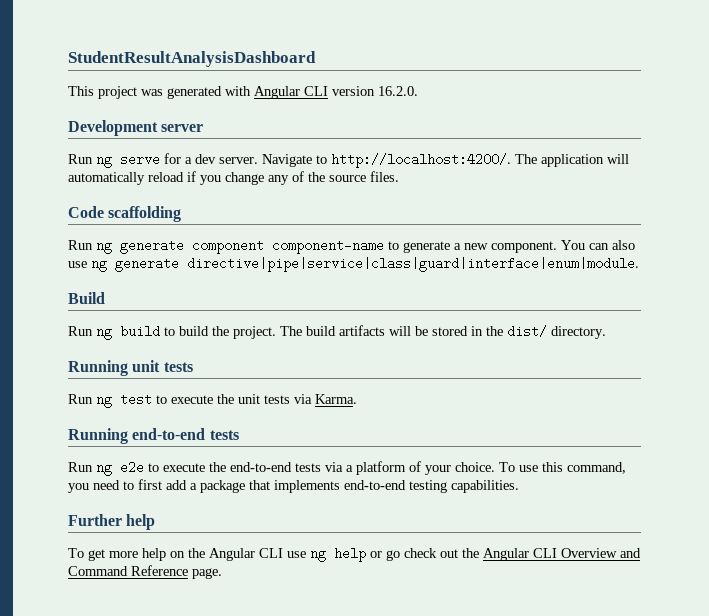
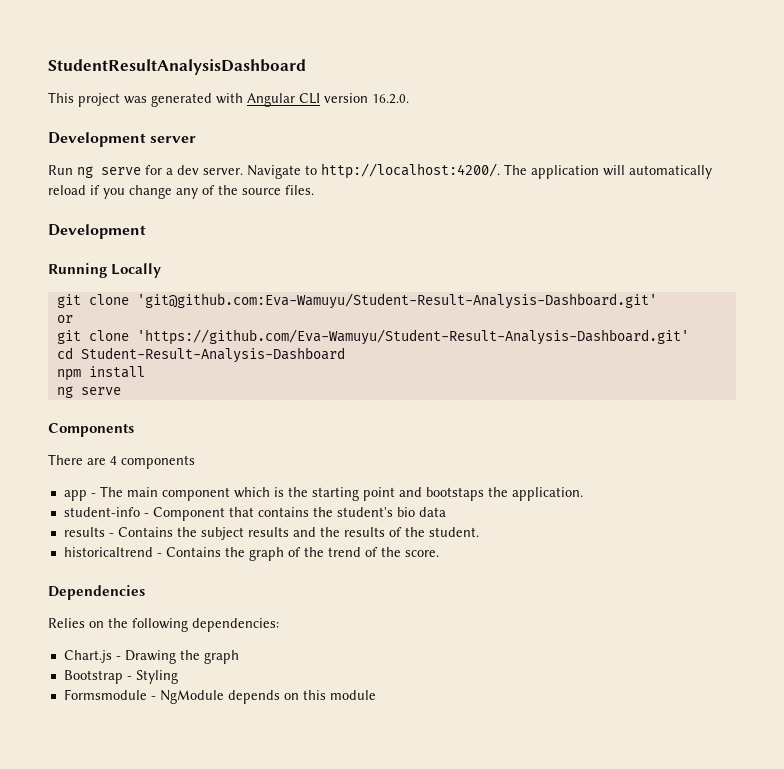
  The application will automatically reload if you change any of the source files.
- Code scaffolding
- Run ng generate component component-name to generate a new component. You can also use ng generate directive|pipe|service|class|guard|interface|enum|module.
- Build
- Run ng build to build the project. The build artifacts will be stored in the dist/ directory.
- Running unit tests
- Run ng test to execute the unit tests via Karma.
- Running end-to-end tests
- Run ng e2e to execute the end-to-end tests via a platform of your choice. To use this command, you need to first add a package that implements end-to-end testing capabilities.
- Further help
- To get more help on the Angular CLI use ng help or go check out the Angular CLI Overview and Command Reference page.
+ Development
+ Running Locally
+ git clone 'git@github.com:Eva-Wamuyu/Student-Result-Analysis-Dashboard.git'
+ or
+ git clone 'https://github.com/Eva-Wamuyu/Student-Result-Analysis-Dashboard.git'
+ cd Student-Result-Analysis-Dashboard
+ npm install
+ ng serve
+ Components
+ There are 4 components
+ app - The main component which is the starting point and bootstaps the application.
+ student-info - Component that contains the student's bio data
+ results - Contains the subject results and the results of the student.
+ historicaltrend - Contains the graph of the trend of the score.
+ Dependencies
+ Relies on the following dependencies:
+ Chart.js - Drawing the graph
+ Bootstrap - Styling
+ Formsmodule - NgModule depends on this module

